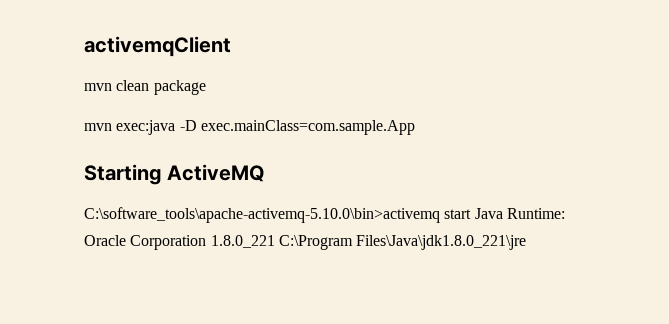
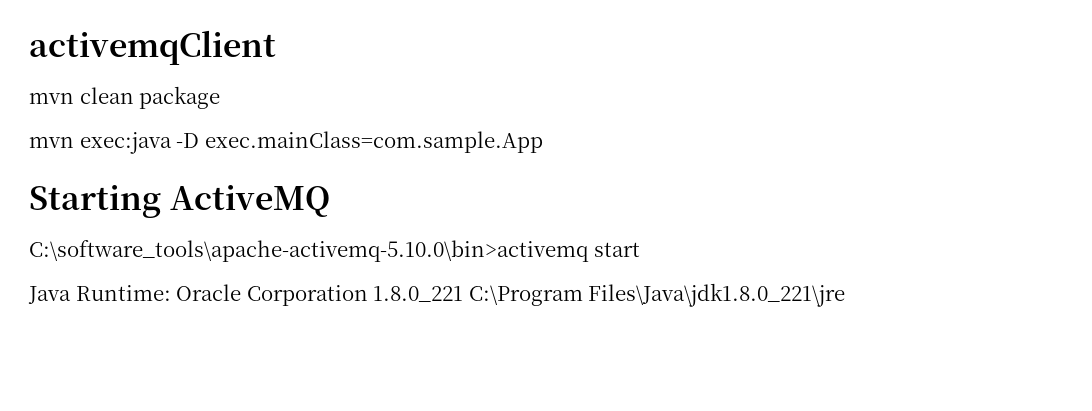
- C:\software_tools\apache-activemq-5.10.0\bin>activemq start Java Runtime: Oracle Corporation 1.8.0_221 C:\Program Files\Java\jdk1.8.0_221\jre
+ C:\software_tools\apache-activemq-5.10.0\bin>activemq start
+ Java Runtime: Oracle Corporation 1.8.0_221 C:\Program Files\Java\jdk1.8.0_221\jre

